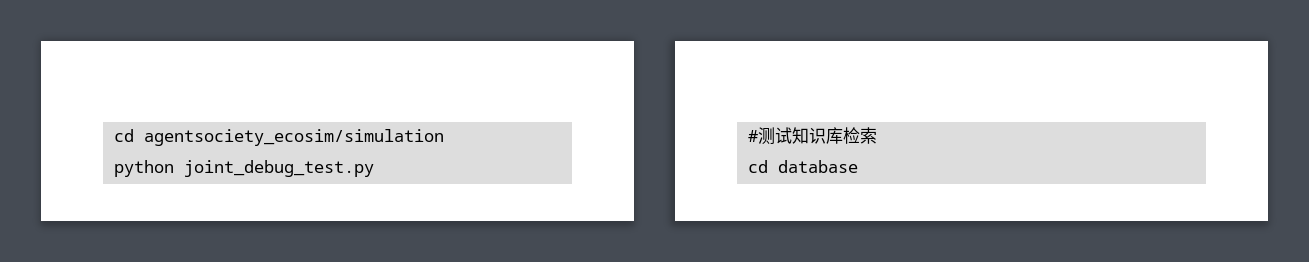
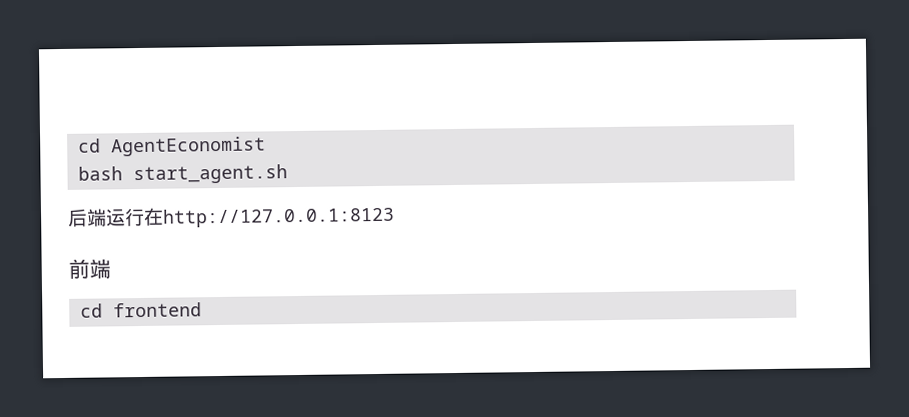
- cd agentsociety_ecosim/simulation
- python joint_debug_test.py
- #测试知识库检索
- cd database
+ cd AgentEconomist
+ bash start_agent.sh
+ 后端运行在http://127.0.0.1:8123
+ 前端
+ cd frontend

